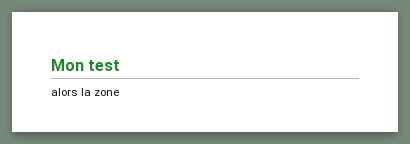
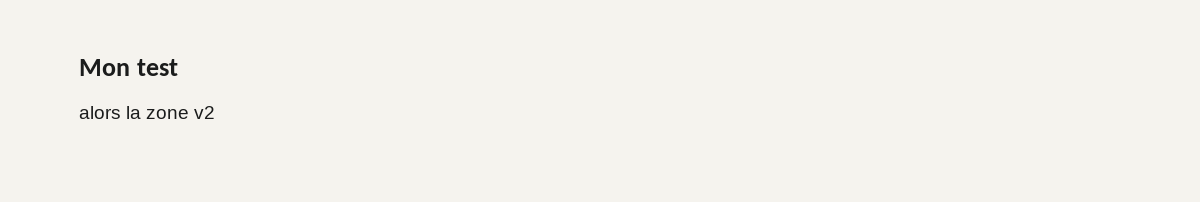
- alors la zone
+ alors la zone v2

